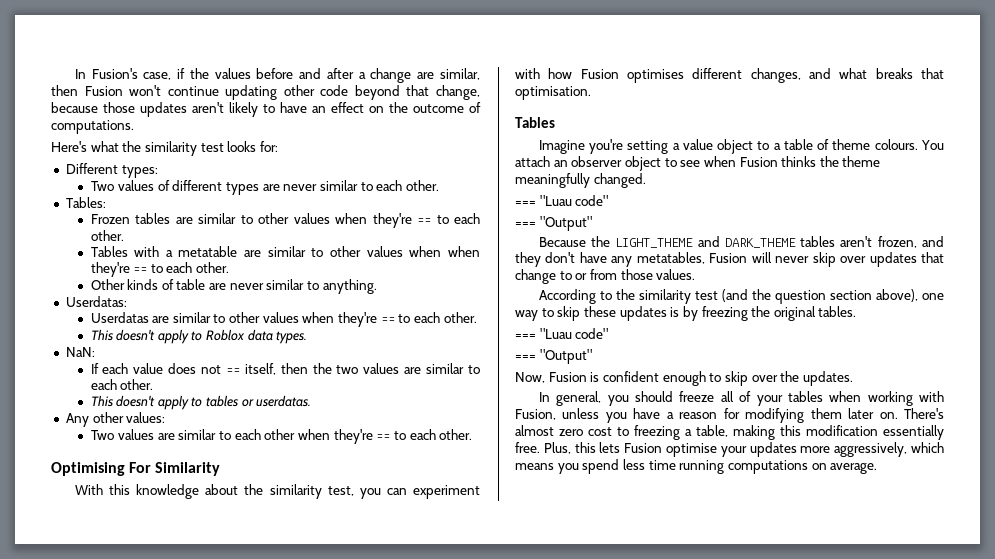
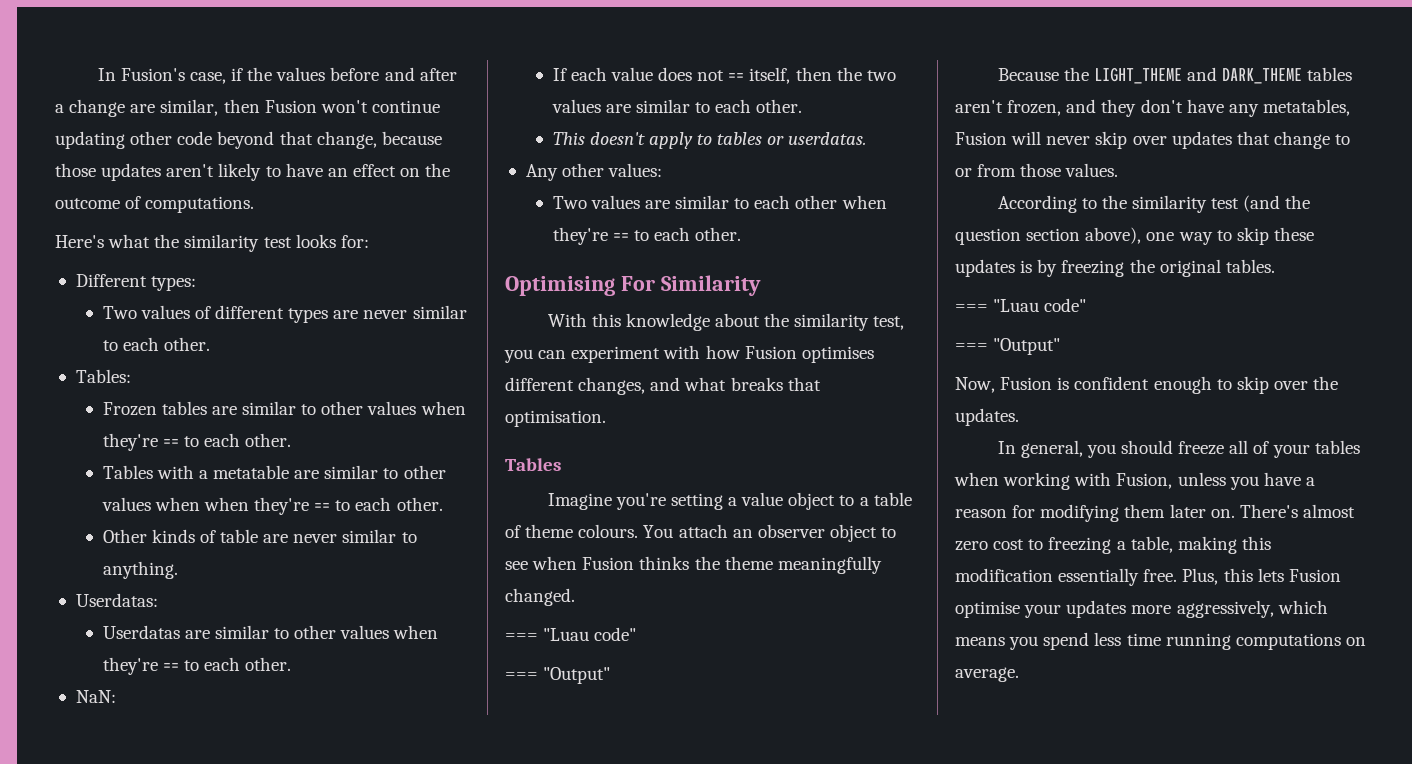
- This doesn't apply to Roblox data types.

